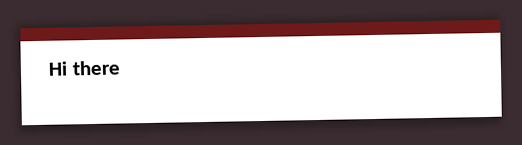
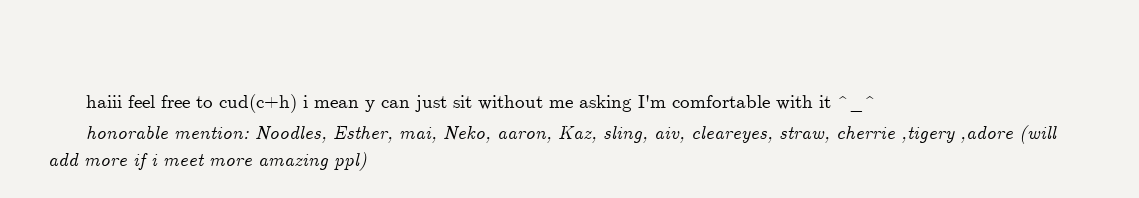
- Hi there
+ haiii feel free to cud(c+h) i mean y can just sit without me asking I'm comfortable with it ^_^
+ honorable mention: Noodles, Esther, mai, Neko, aaron, Kaz, sling, aiv, cleareyes, straw, cherrie ,tigery ,adore (will add more if i meet more amazing ppl)

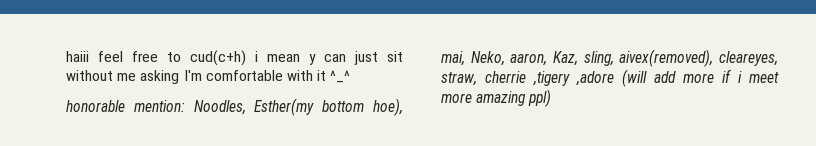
- honorable mention: Noodles, Esther, mai, Neko, aaron, Kaz, sling, aiv, cleareyes, straw, cherrie ,tigery ,adore (will add more if i meet more amazing ppl)
+ honorable mention: Noodles, Esther(my bottom hoe), mai, Neko, aaron, Kaz, sling, aivex(removed), cleareyes, straw, cherrie ,tigery ,adore (will add more if i meet more amazing ppl)

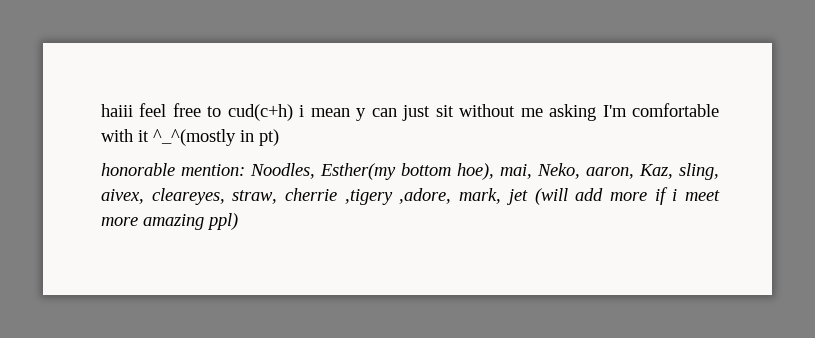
- haiii feel free to cud(c+h) i mean y can just sit without me asking I'm comfortable with it ^_^
+ haiii feel free to cud(c+h) i mean y can just sit without me asking I'm comfortable with it ^_^(mostly in pt)
- honorable mention: Noodles, Esther(my bottom hoe), mai, Neko, aaron, Kaz, sling, aivex(removed), cleareyes, straw, cherrie ,tigery ,adore (will add more if i meet more amazing ppl)
+ honorable mention: Noodles, Esther(my bottom hoe), mai, Neko, aaron, Kaz, sling, aivex, cleareyes, straw, cherrie ,tigery ,adore, mark, jet (will add more if i meet more amazing ppl)

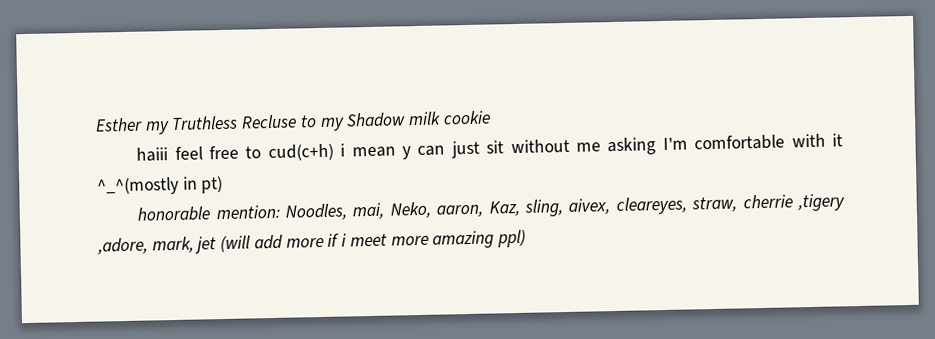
+ Esther my Truthless Recluse to my Shadow milk cookie
- honorable mention: Noodles, Esther(my bottom hoe), mai, Neko, aaron, Kaz, sling, aivex, cleareyes, straw, cherrie ,tigery ,adore, mark, jet (will add more if i meet more amazing ppl)
+ honorable mention: Noodles, mai, Neko, aaron, Kaz, sling, aivex, cleareyes, straw, cherrie ,tigery ,adore, mark, jet (will add more if i meet more amazing ppl)

